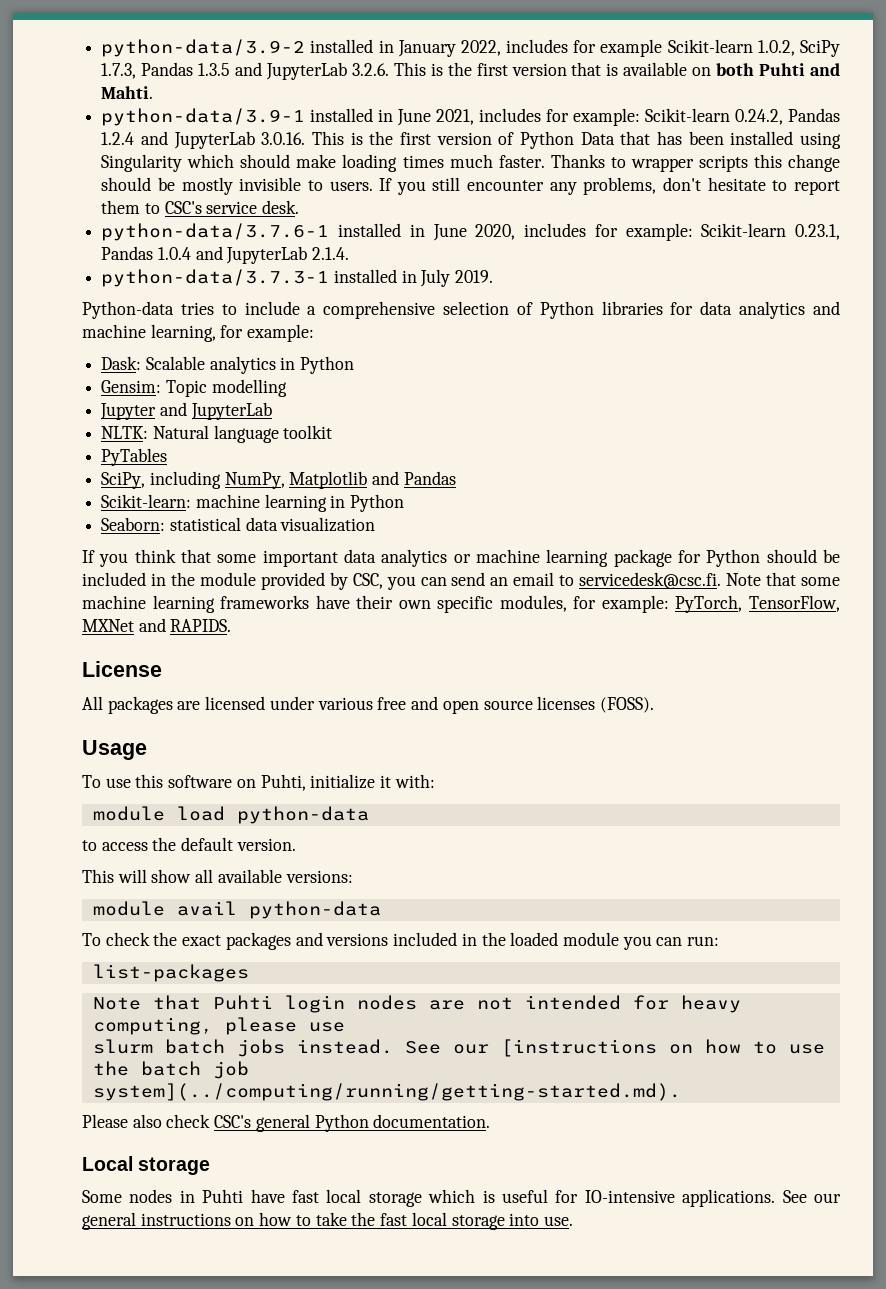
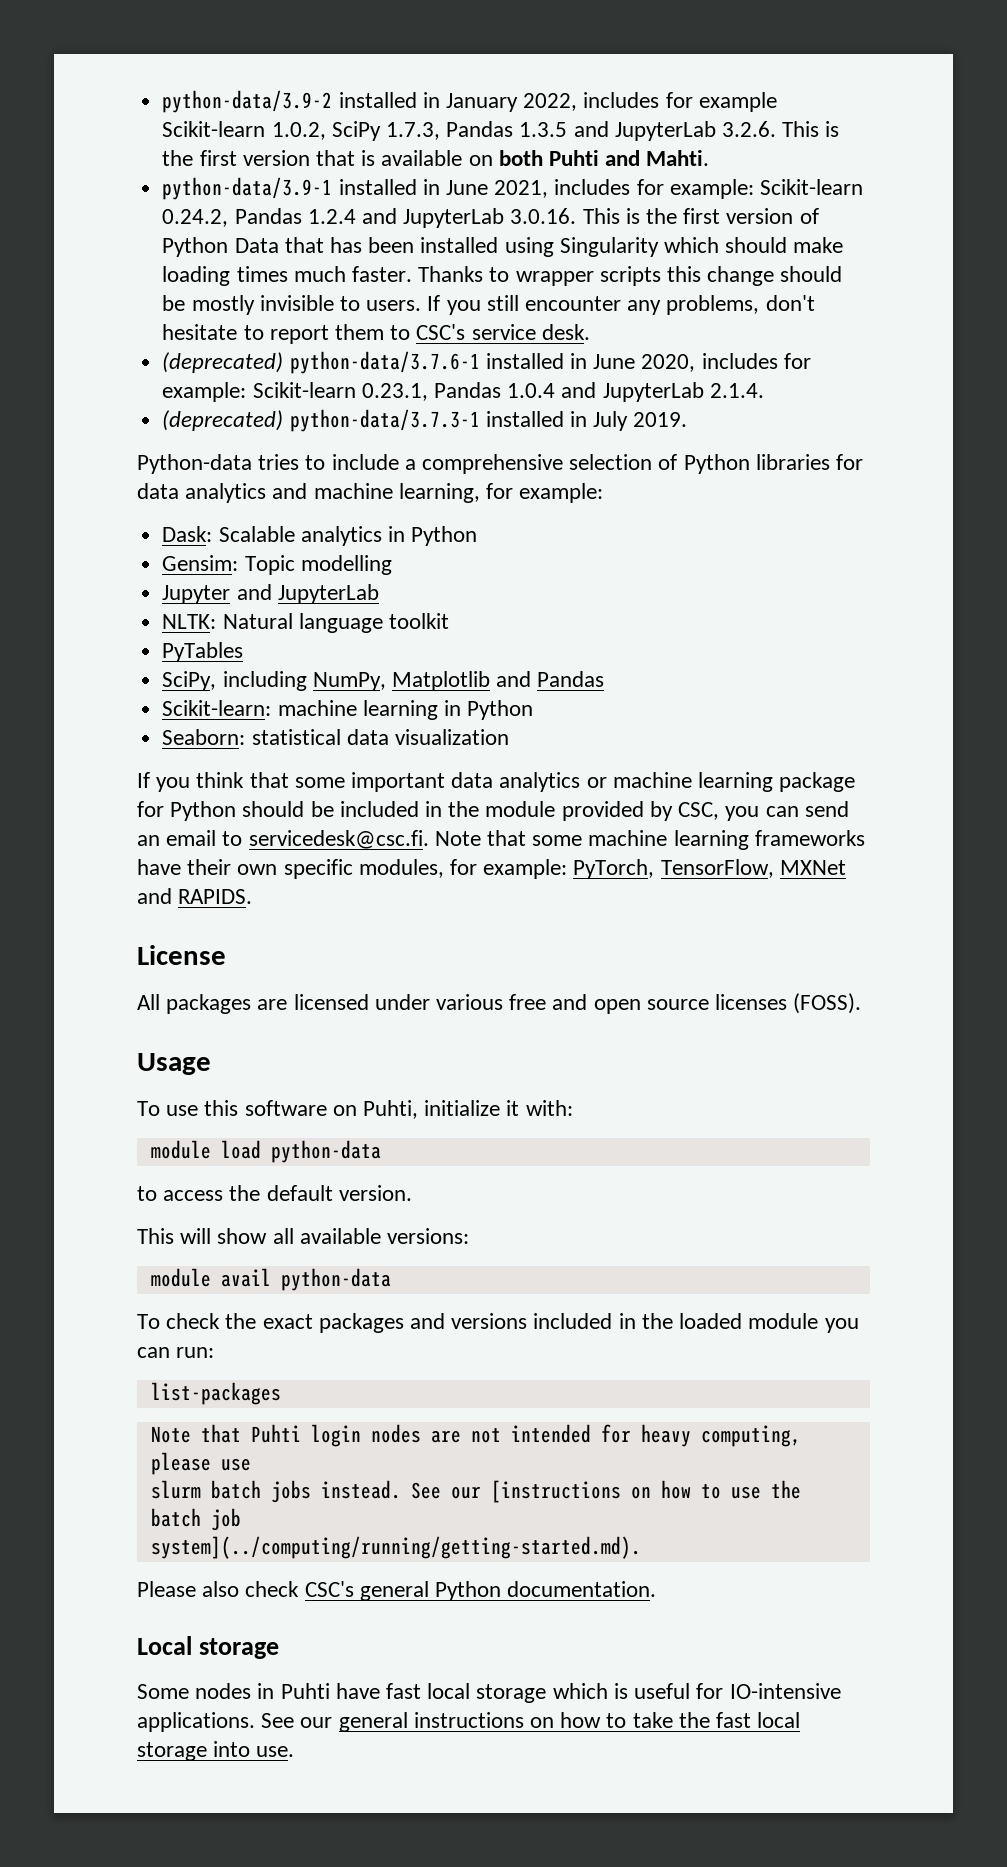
- python-data/3.7.6-1 installed in June 2020, includes for example: Scikit-learn 0.23.1, Pandas 1.0.4 and JupyterLab 2.1.4.
+ (deprecated) python-data/3.7.6-1 installed in June 2020, includes for example: Scikit-learn 0.23.1, Pandas 1.0.4 and JupyterLab 2.1.4.
- python-data/3.7.3-1 installed in July 2019.
+ (deprecated) python-data/3.7.3-1 installed in July 2019.

